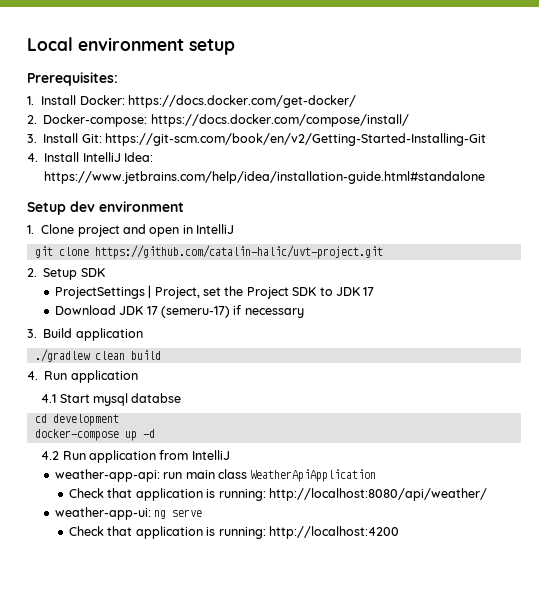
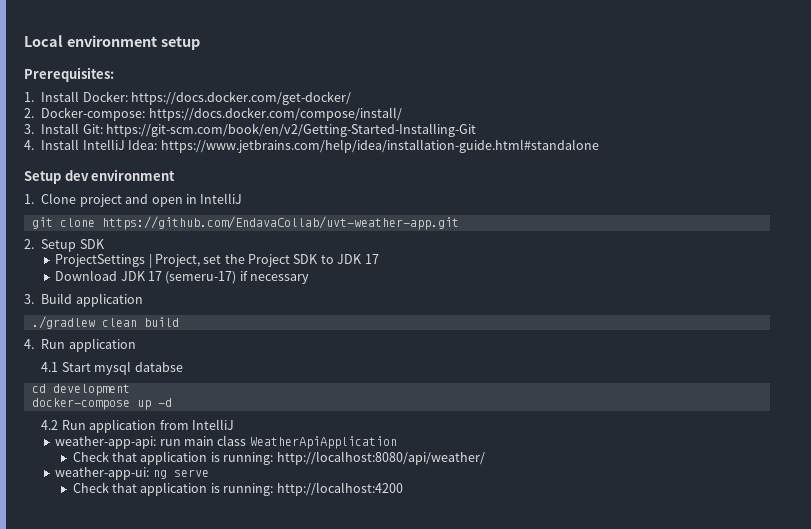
- git clone https://github.com/catalin-halic/uvt-project.git
+ git clone https://github.com/EndavaCollab/uvt-weather-app.git

